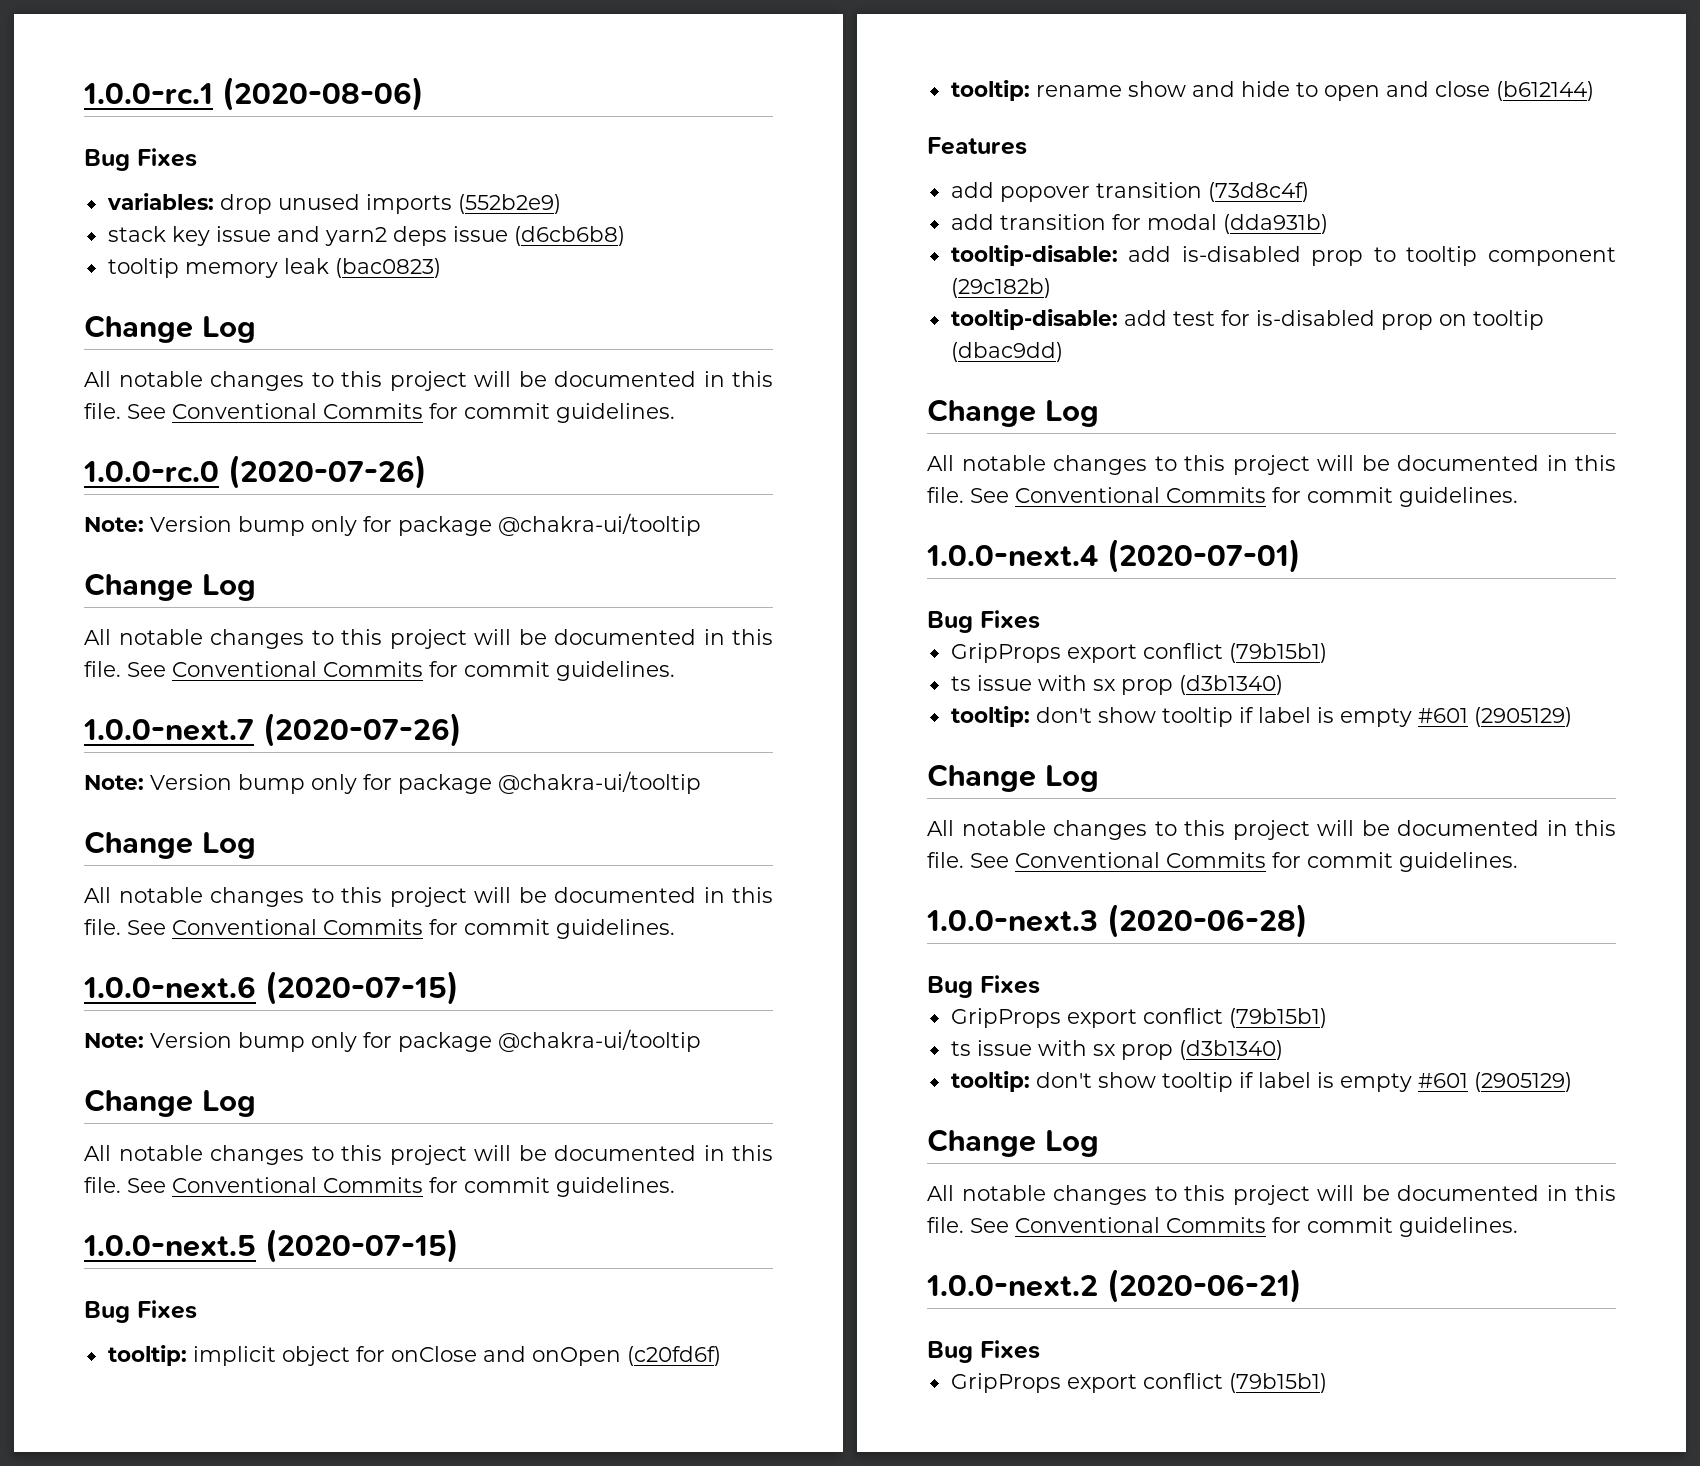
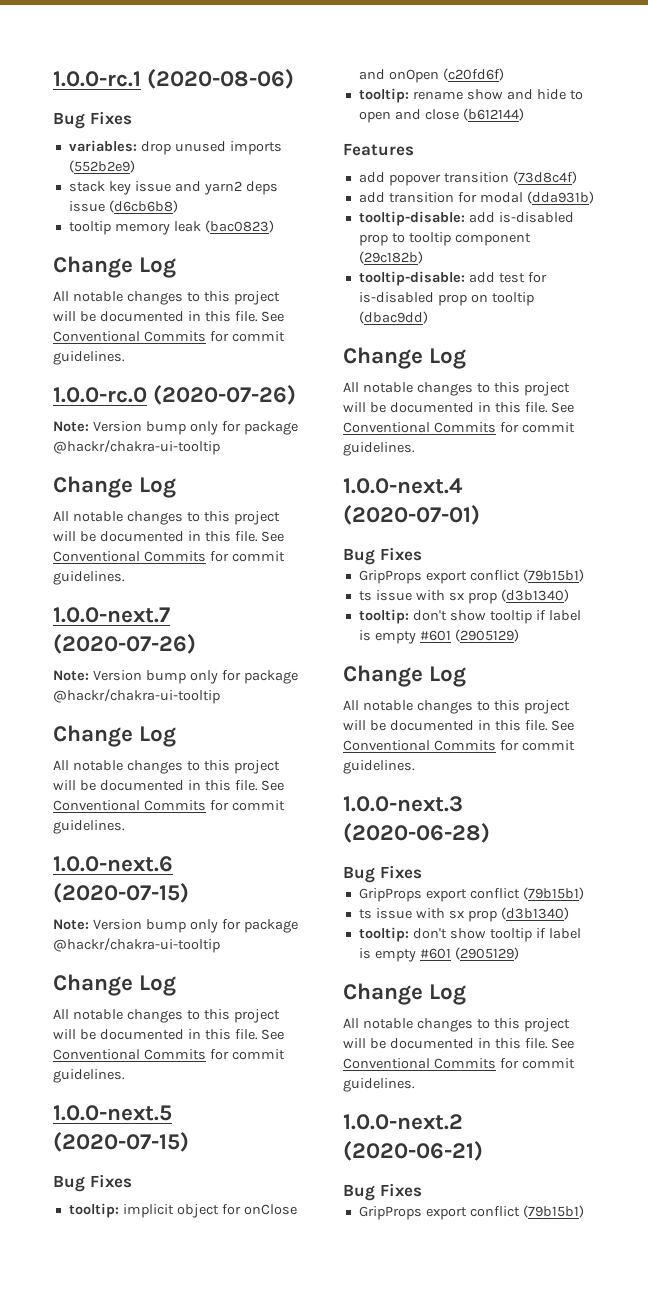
  1.0.0-rc.0 (2020-07-26)
- Note: Version bump only for package @chakra-ui/tooltip
+ Note: Version bump only for package @hackr/chakra-ui-tooltip
  1.0.0-next.7 (2020-07-26)
- Note: Version bump only for package @chakra-ui/tooltip
+ Note: Version bump only for package @hackr/chakra-ui-tooltip
  1.0.0-next.6 (2020-07-15)
- Note: Version bump only for package @chakra-ui/tooltip
+ Note: Version bump only for package @hackr/chakra-ui-tooltip

